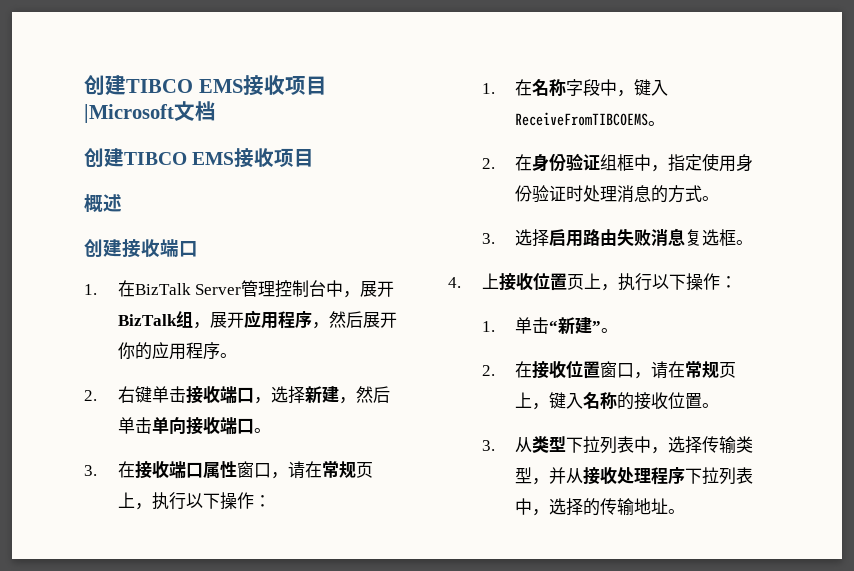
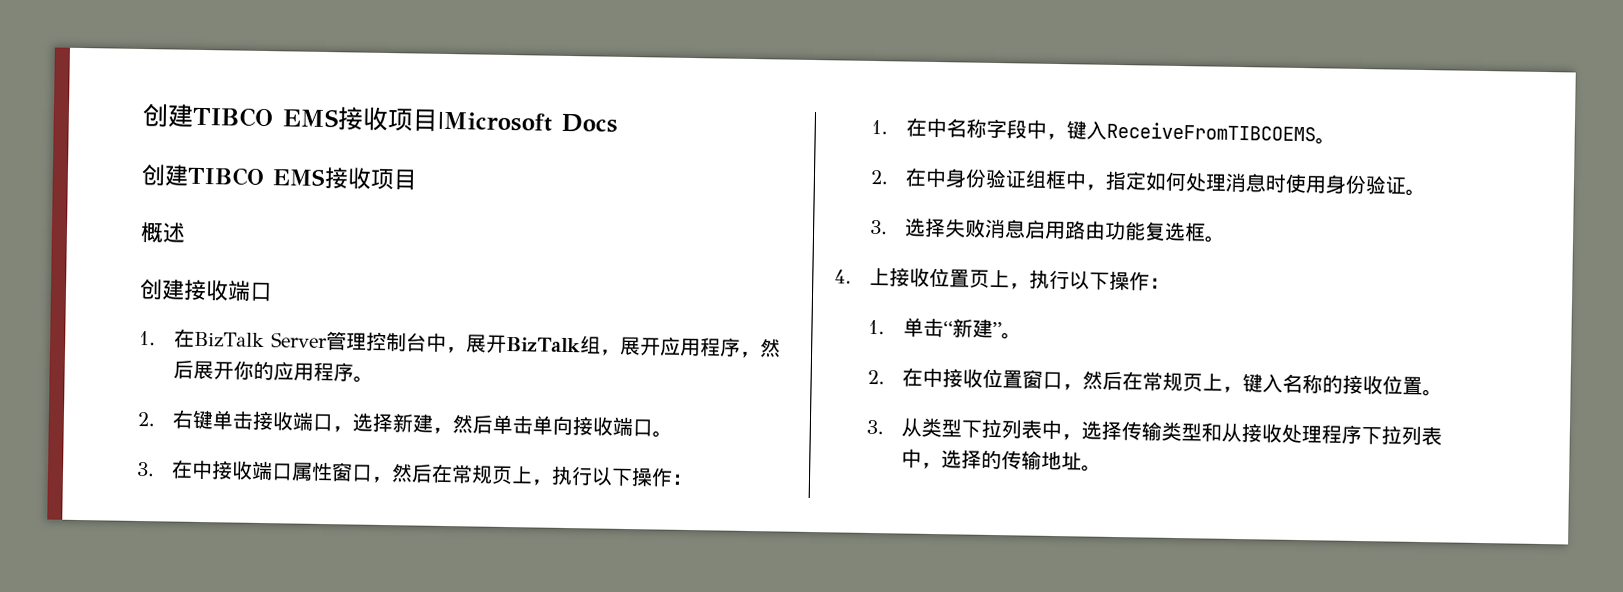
- 创建TIBCO EMS接收项目|Microsoft文档
+ 创建TIBCO EMS接收项目|Microsoft Docs
- 3.在接收端口属性窗口，请在常规页上，执行以下操作：
+ 3.在中接收端口属性窗口，然后在常规页上，执行以下操作：
- 1.在名称字段中，键入ReceiveFromTIBCOEMS。
+ 1.在中名称字段中，键入ReceiveFromTIBCOEMS。
- 2.在身份验证组框中，指定使用身份验证时处理消息的方式。
- 3.选择启用路由失败消息复选框。
+ 2.在中身份验证组框中，指定如何处理消息时使用身份验证。
+ 3.选择失败消息启用路由功能复选框。
- 2.在接收位置窗口，请在常规页上，键入名称的接收位置。
+ 2.在中接收位置窗口，然后在常规页上，键入名称的接收位置。
- 3.从类型下拉列表中，选择传输类型，并从接收处理程序下拉列表中，选择的传输地址。
+ 3.从类型下拉列表中，选择传输类型和从接收处理程序下拉列表中，选择的传输地址。

